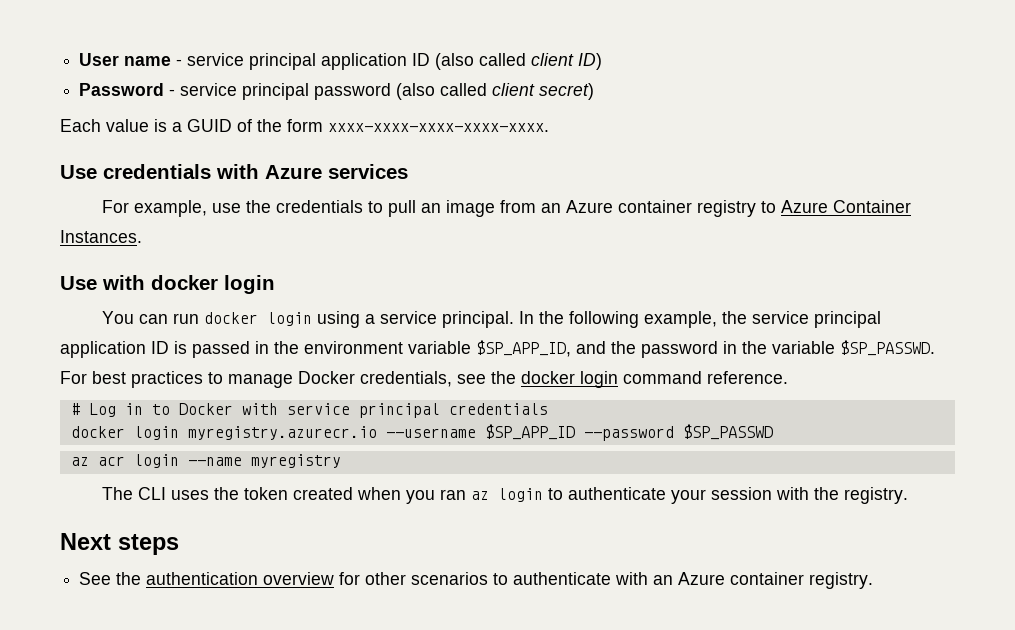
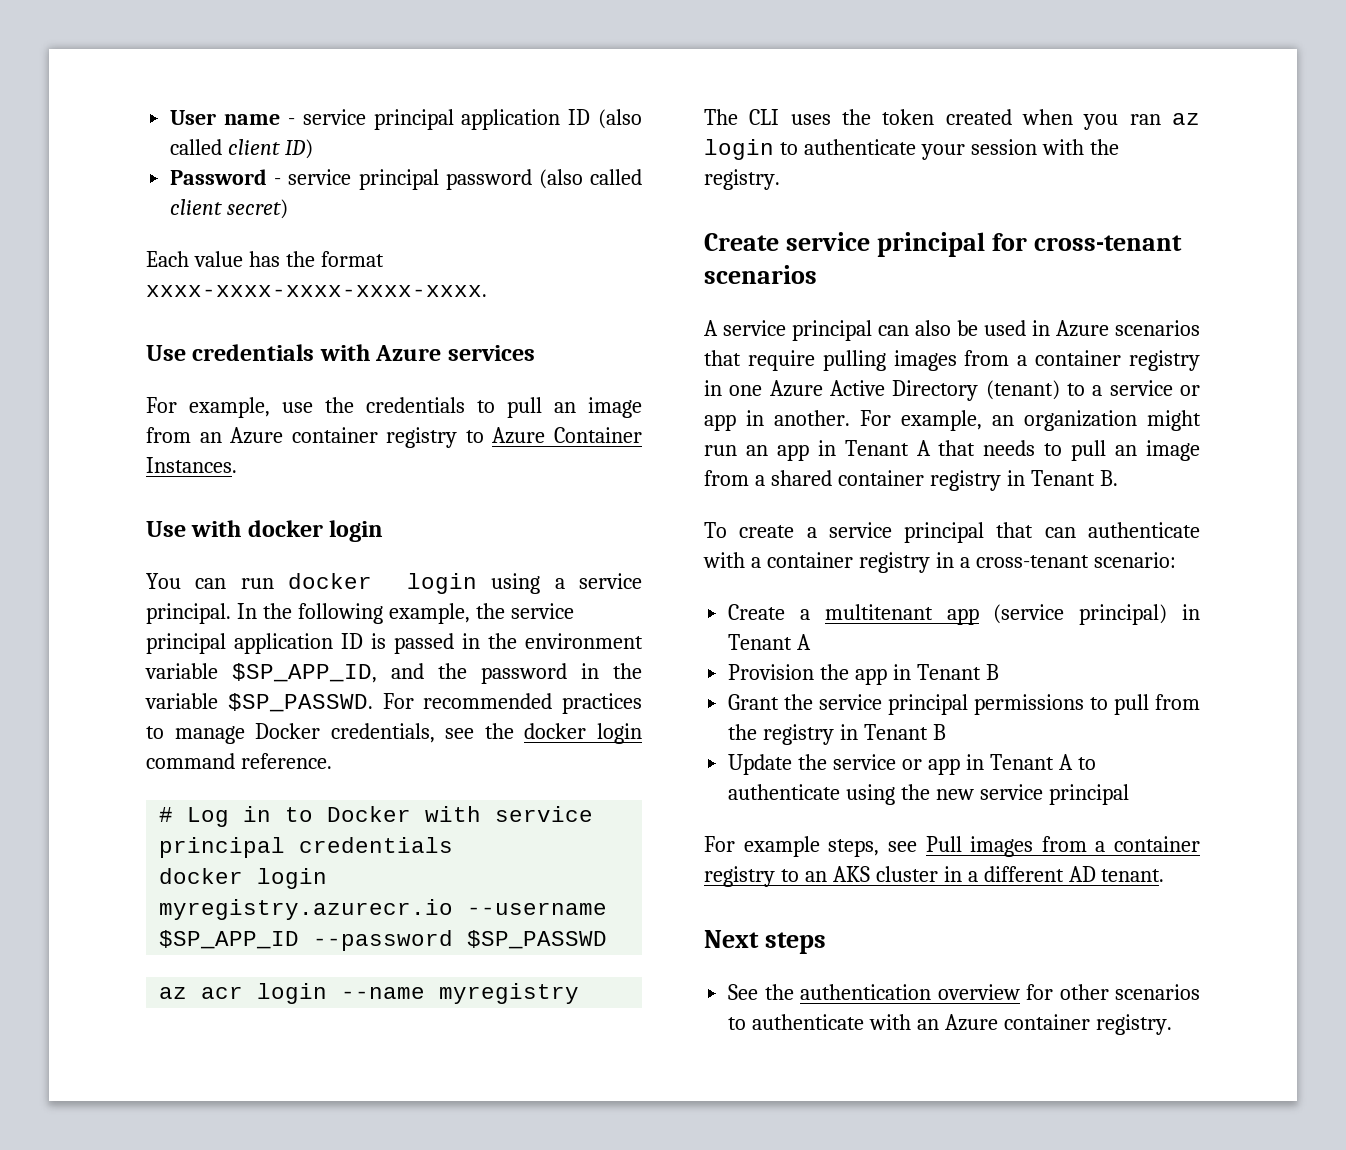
- Each value is a GUID of the form xxxx-xxxx-xxxx-xxxx-xxxx.
+ Each value has the format xxxx-xxxx-xxxx-xxxx-xxxx.
- For best practices to manage Docker credentials, see the docker login command reference.
+ For recommended practices to manage Docker credentials, see the docker login command reference.
+ Create service principal for cross-tenant scenarios
+ A service principal can also be used in Azure scenarios that require pulling images from a container registry in one Azure Active Directory (tenant) to a service or app in another. For example, an organization might run an app in Tenant A that needs to pull an image from a shared container registry in Tenant B.
+ To create a service principal that can authenticate with a container registry in a cross-tenant scenario:
+ Create a multitenant app (service principal) in Tenant A
+ Provision the app in Tenant B
+ Grant the service principal permissions to pull from the registry in Tenant B
+ Update the service or app in Tenant A to authenticate using the new service principal
+ For example steps, see Pull images from a container registry to an AKS cluster in a different AD tenant.

